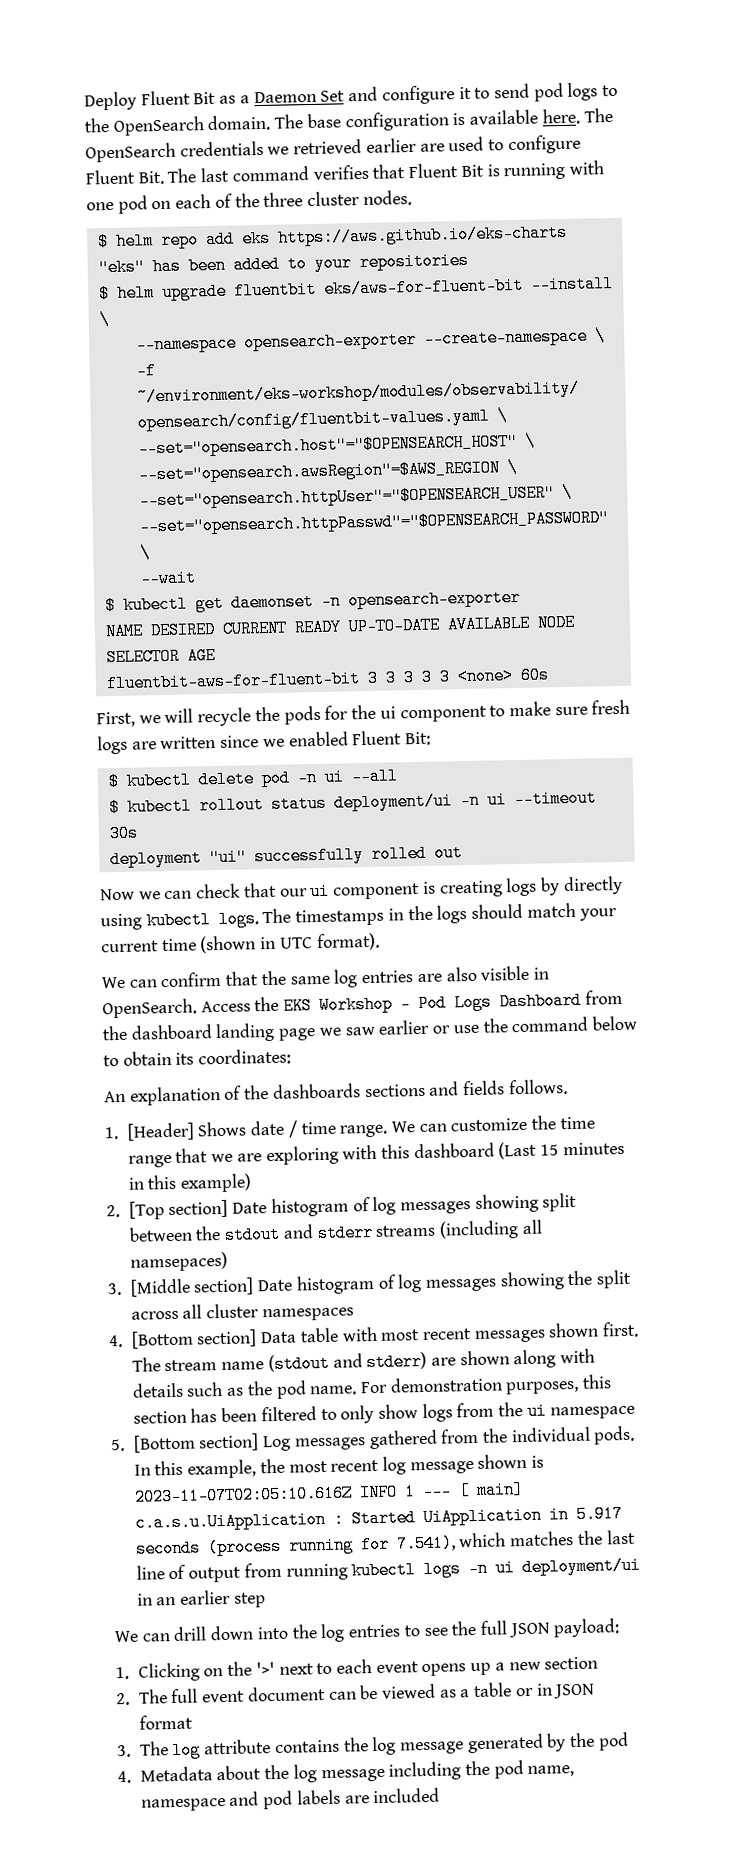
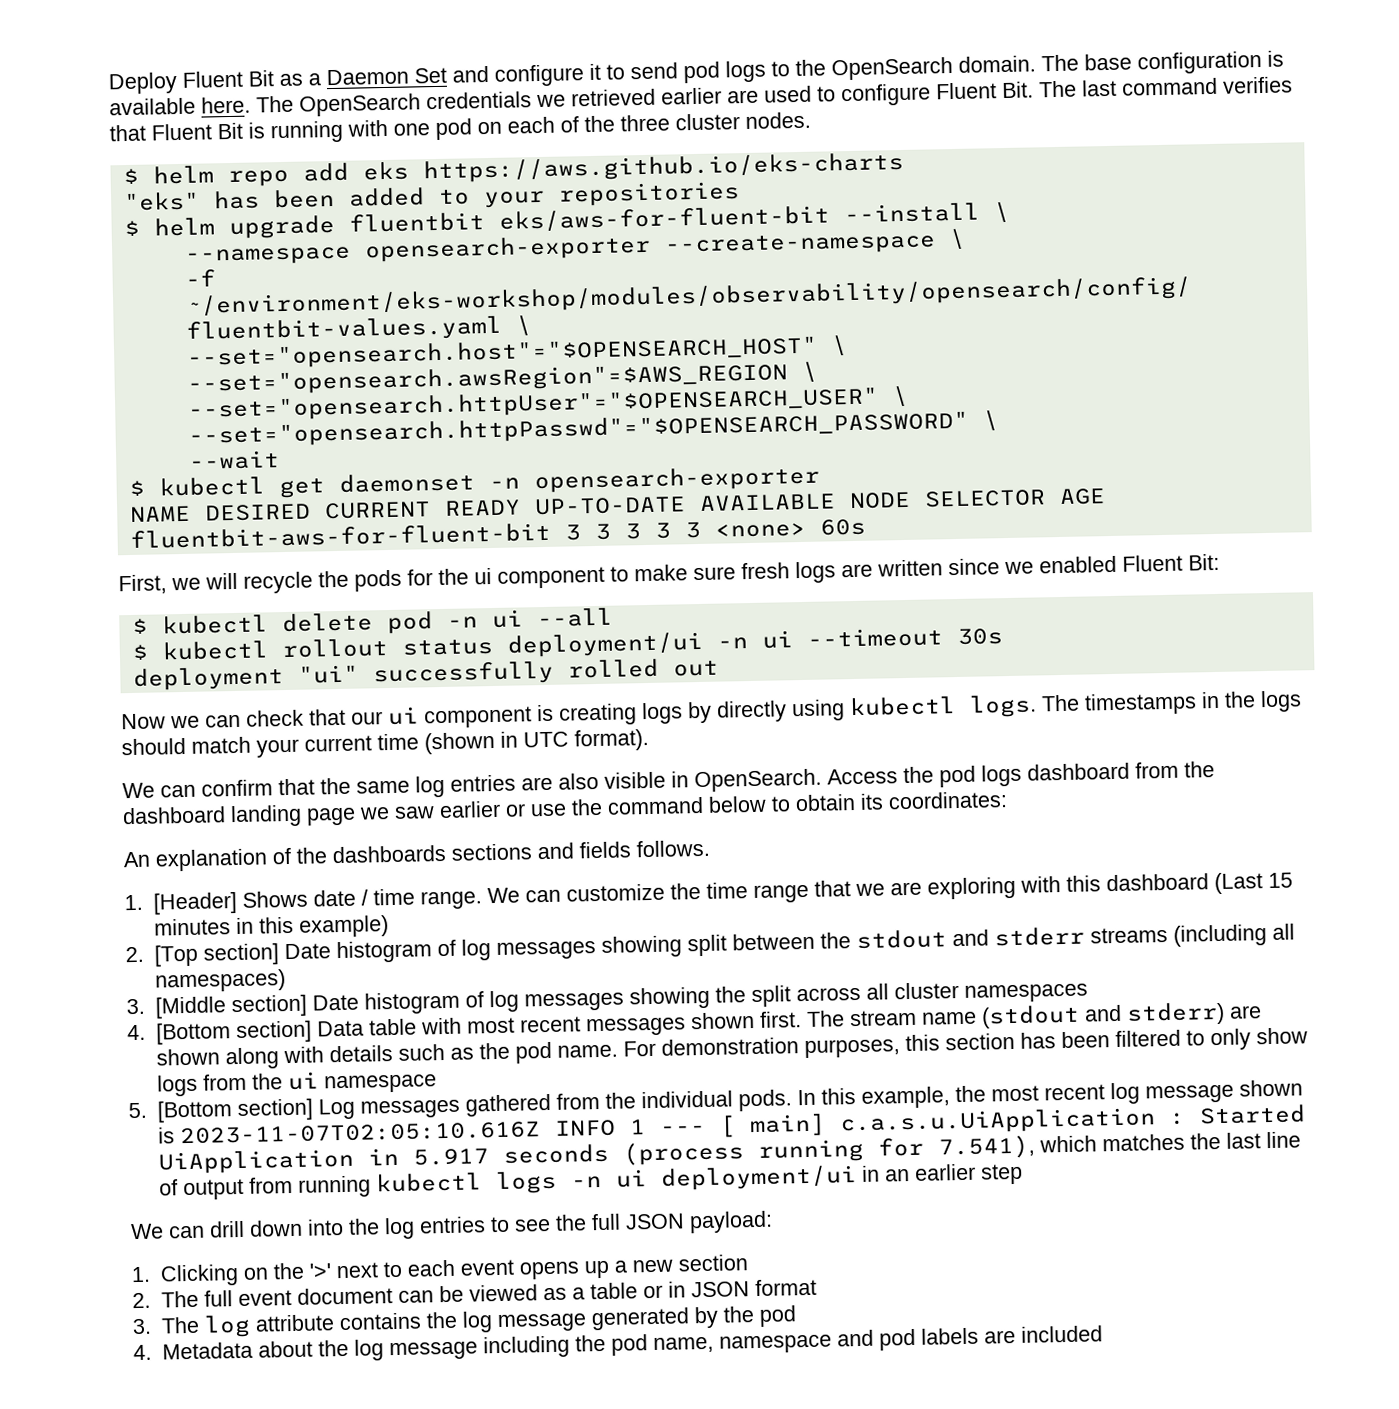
- Access the EKS Workshop - Pod Logs Dashboard from the dashboard landing page we saw earlier or use the command below to obtain its coordinates:
+ Access the pod logs dashboard from the dashboard landing page we saw earlier or use the command below to obtain its coordinates:
- 2. [Top section] Date histogram of log messages showing split between the stdout and stderr streams (including all namsepaces)
+ 2. [Top section] Date histogram of log messages showing split between the stdout and stderr streams (including all namespaces)

